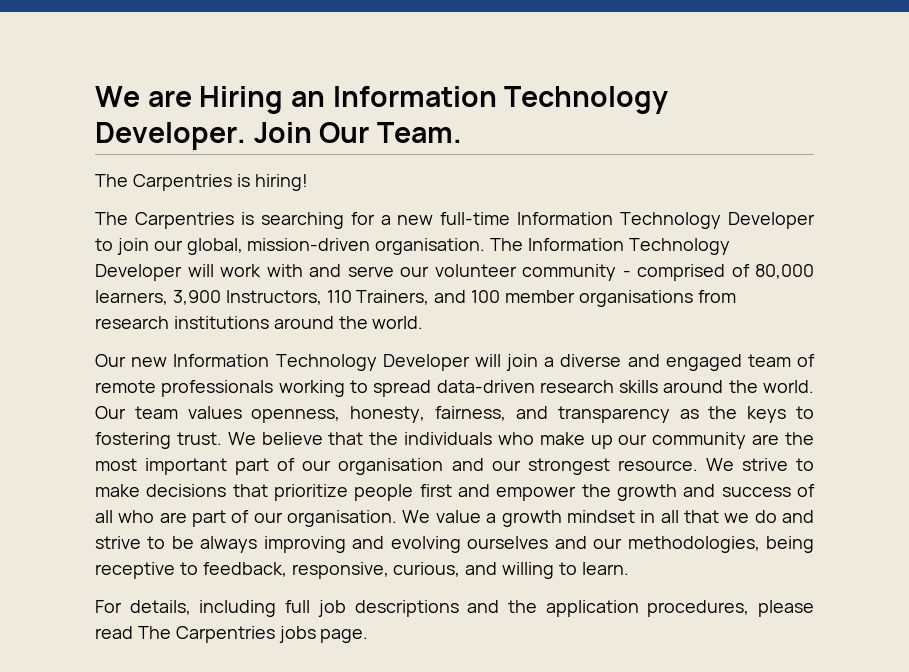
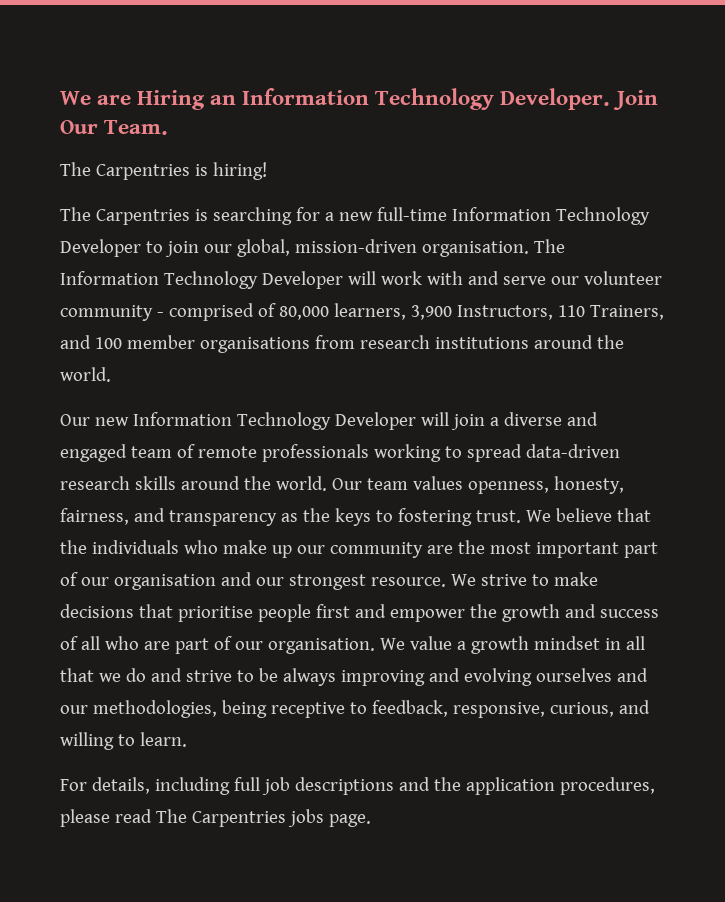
- We strive to make decisions that prioritize people first and empower the growth and success of all who are part of our organisation.
+ We strive to make decisions that prioritise people first and empower the growth and success of all who are part of our organisation.

